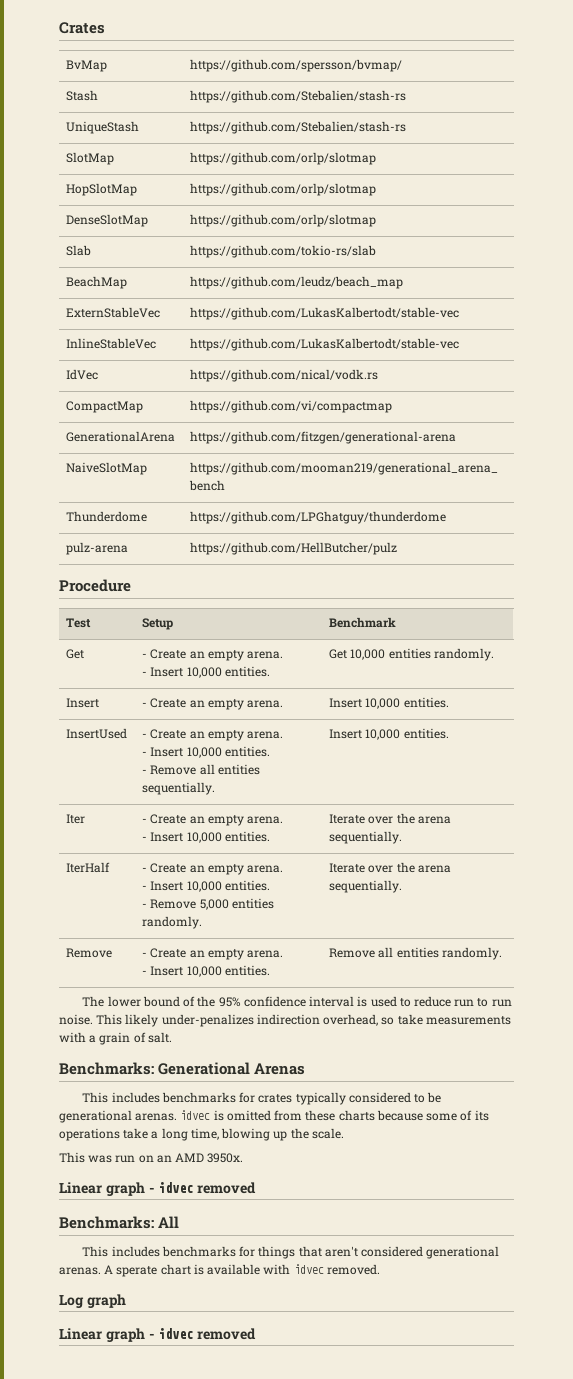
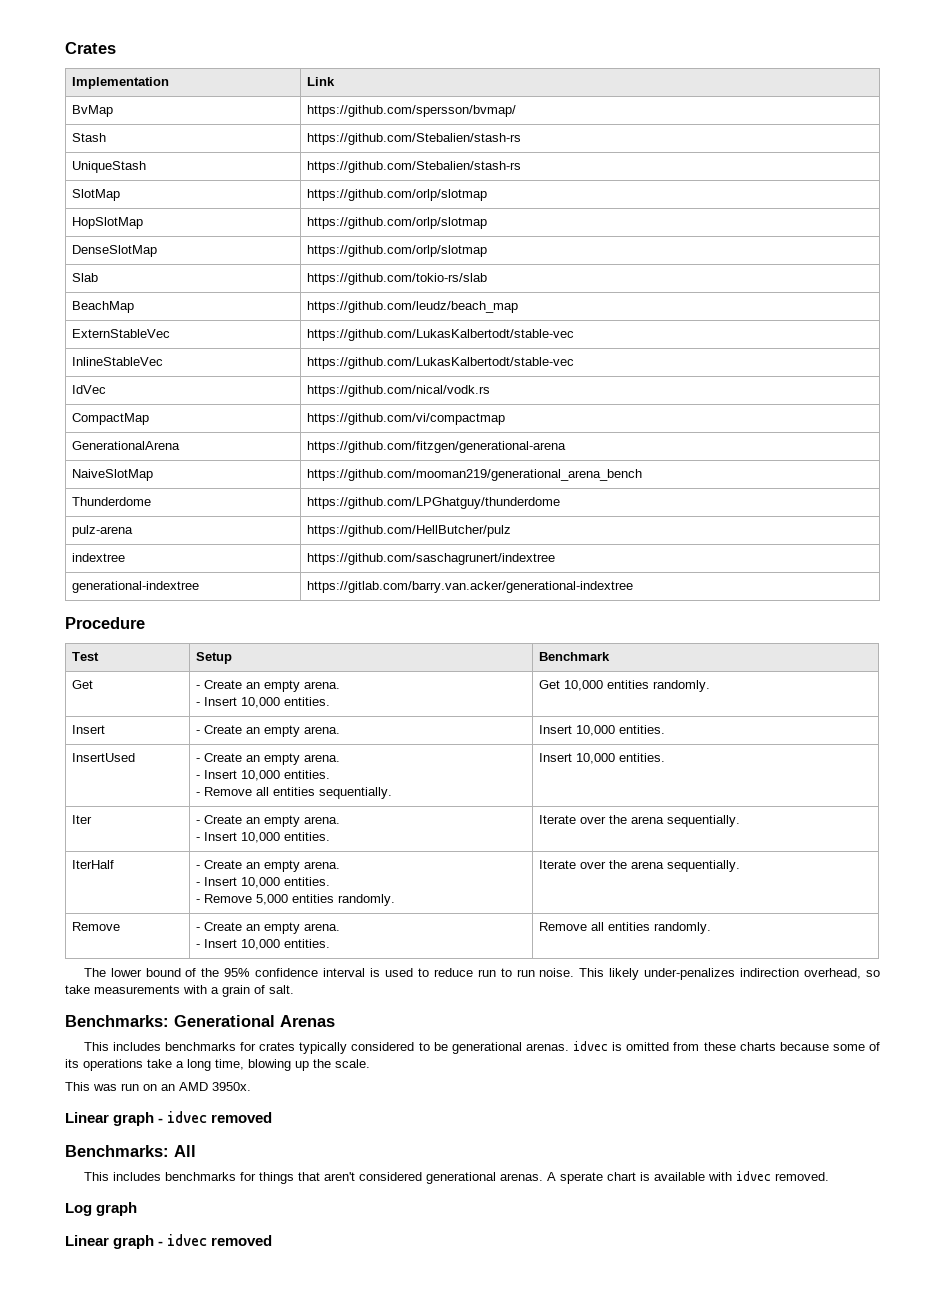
+ Implementation | Link
+ indextree | https://github.com/saschagrunert/indextree
+ generational-indextree | https://gitlab.com/barry.van.acker/generational-indextree

